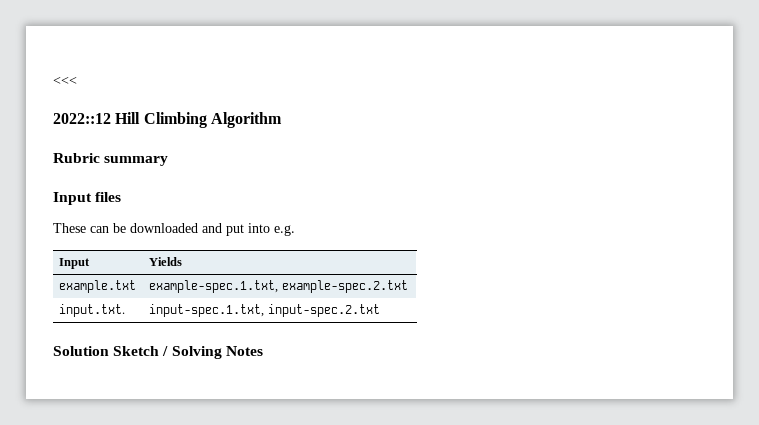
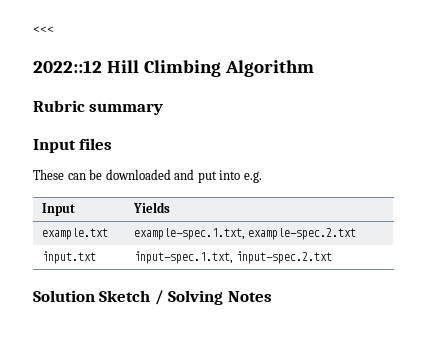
- input.txt. | input-spec.1.txt, input-spec.2.txt
+ input.txt | input-spec.1.txt, input-spec.2.txt

